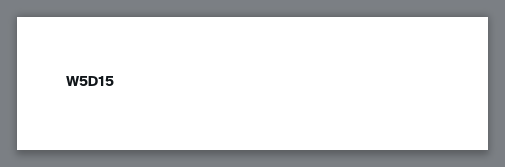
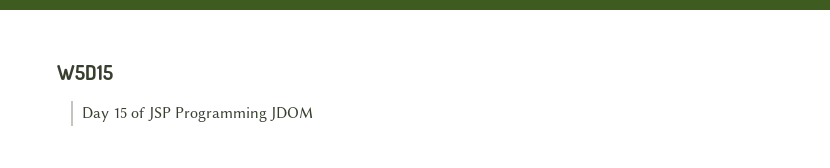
+ Day 15 of JSP Programming JDOM

